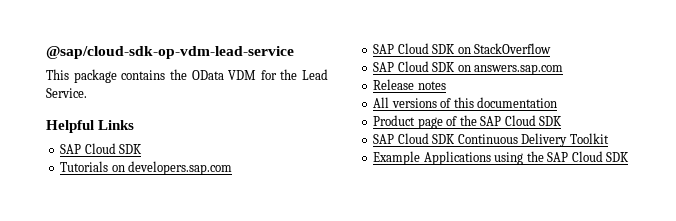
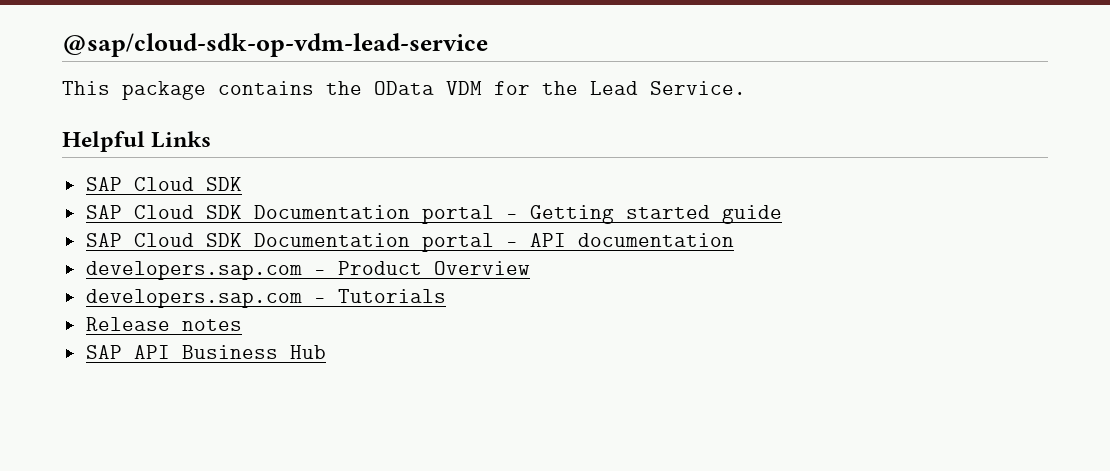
- Tutorials on developers.sap.com
- SAP Cloud SDK on StackOverflow
- SAP Cloud SDK on answers.sap.com
+ SAP Cloud SDK Documentation portal - Getting started guide
+ SAP Cloud SDK Documentation portal - API documentation
+ developers.sap.com - Product Overview
+ developers.sap.com - Tutorials
  Release notes
- All versions of this documentation
- Product page of the SAP Cloud SDK
- SAP Cloud SDK Continuous Delivery Toolkit
- Example Applications using the SAP Cloud SDK
+ SAP API Business Hub

